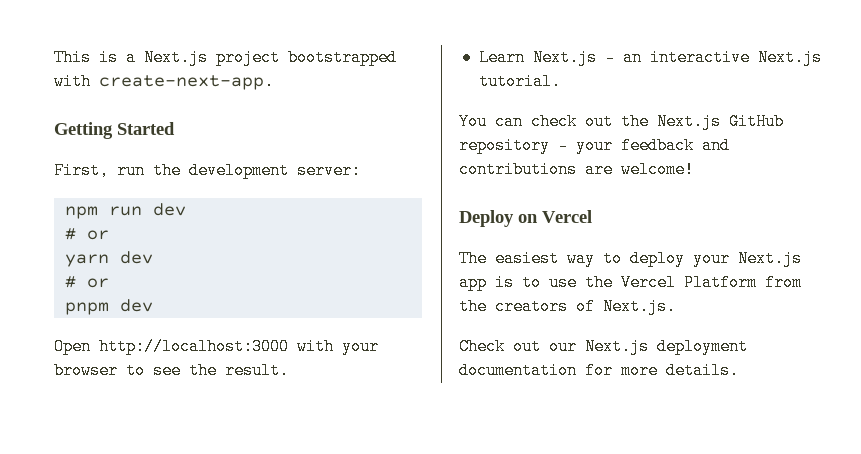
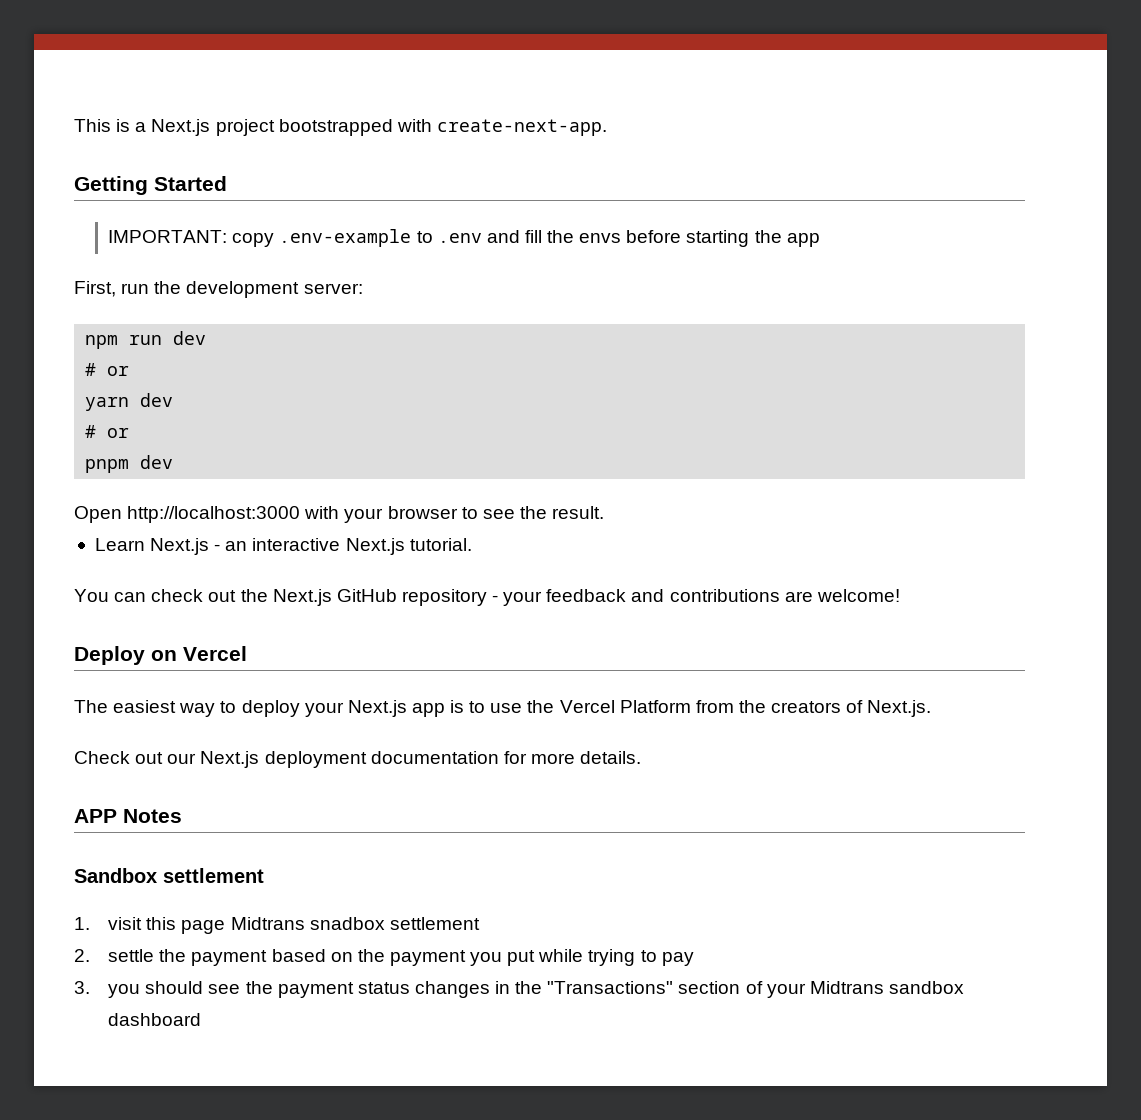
+ IMPORTANT: copy .env-example to .env and fill the envs before starting the app
+ APP Notes
+ Sandbox settlement
+ 1. visit this page Midtrans snadbox settlement
+ 2. settle the payment based on the payment you put while trying to pay
+ 3. you should see the payment status changes in the "Transactions" section of your Midtrans sandbox dashboard

